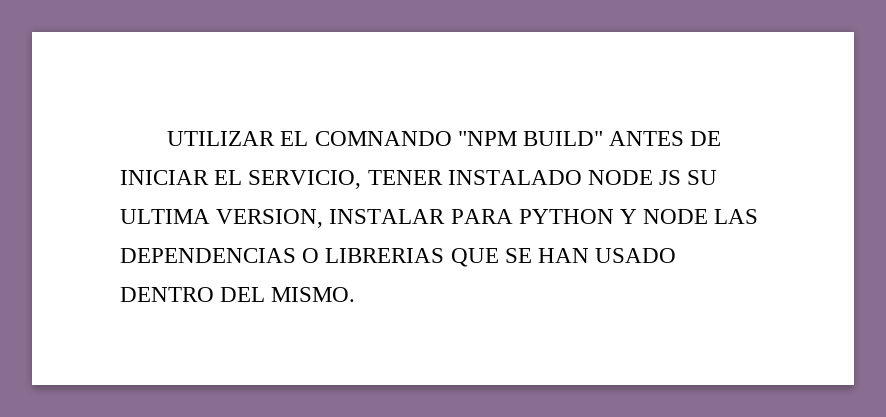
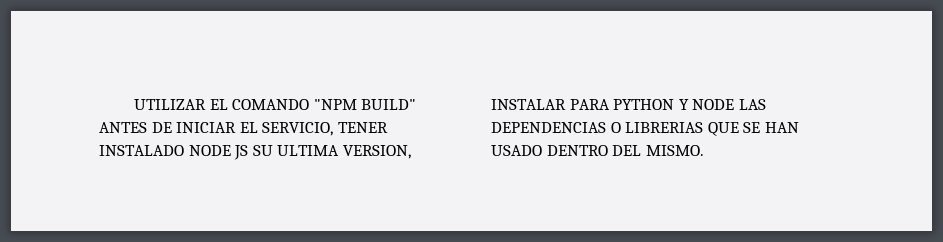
- UTILIZAR EL COMNANDO "NPM BUILD" ANTES DE INICIAR EL SERVICIO, TENER INSTALADO NODE JS SU ULTIMA VERSION, INSTALAR PARA PYTHON Y NODE LAS DEPENDENCIAS O LIBRERIAS QUE SE HAN USADO DENTRO DEL MISMO.
+ UTILIZAR EL COMANDO "NPM BUILD" ANTES DE INICIAR EL SERVICIO, TENER INSTALADO NODE JS SU ULTIMA VERSION, INSTALAR PARA PYTHON Y NODE LAS DEPENDENCIAS O LIBRERIAS QUE SE HAN USADO DENTRO DEL MISMO.

